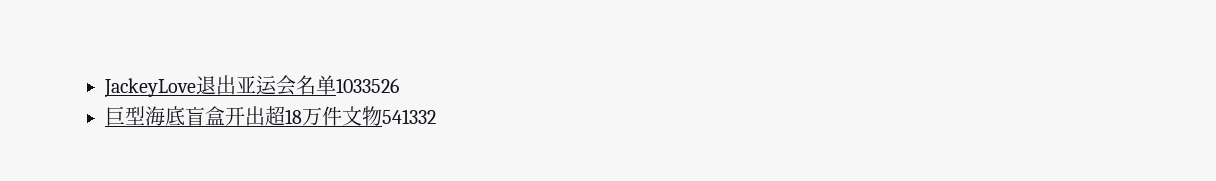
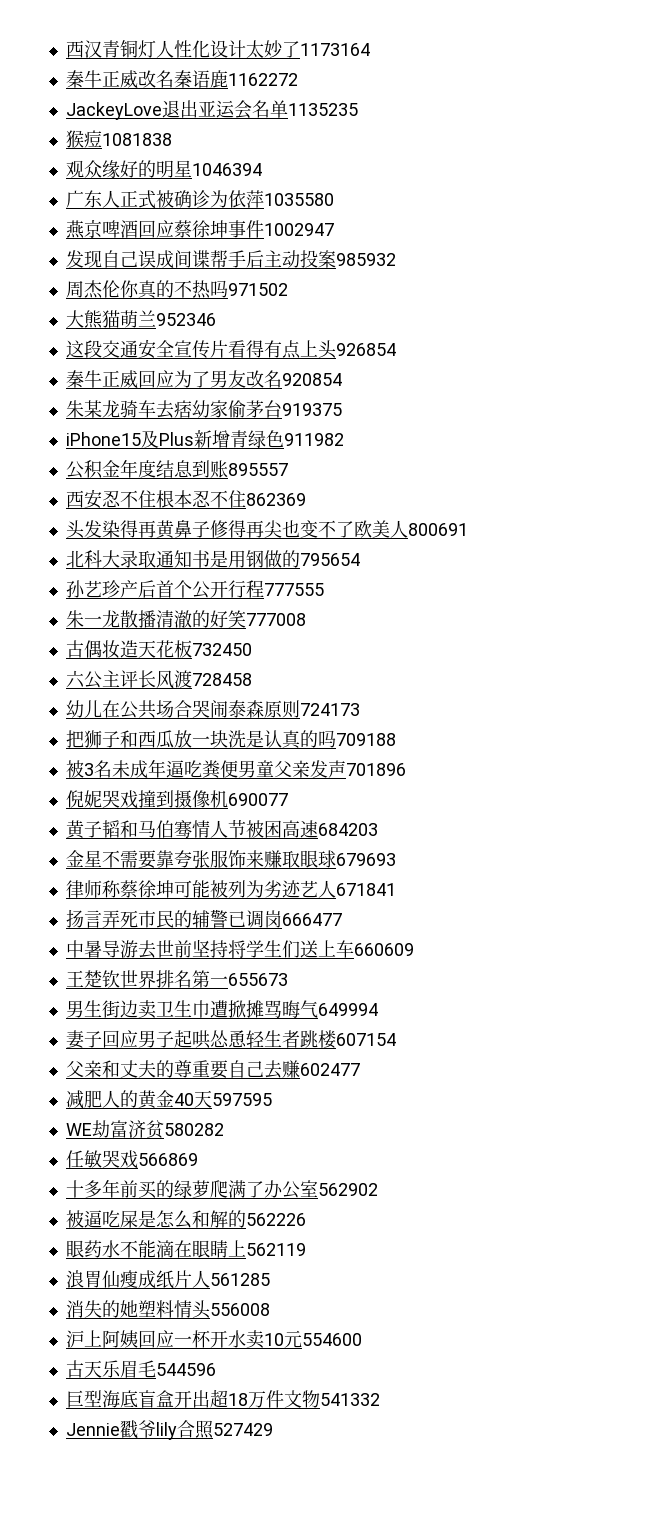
+ 西汉青铜灯人性化设计太妙了1173164
+ 秦牛正威改名秦语鹿1162272
- JackeyLove退出亚运会名单1033526
+ JackeyLove退出亚运会名单1135235
+ 猴痘1081838
+ 观众缘好的明星1046394
+ 广东人正式被确诊为依萍1035580
+ 燕京啤酒回应蔡徐坤事件1002947
+ 发现自己误成间谍帮手后主动投案985932
+ 周杰伦你真的不热吗971502
+ 大熊猫萌兰952346
+ 这段交通安全宣传片看得有点上头926854
+ 秦牛正威回应为了男友改名920854
+ 朱某龙骑车去痞幼家偷茅台919375
+ iPhone15及Plus新增青绿色911982
+ 公积金年度结息到账895557
+ 西安忍不住根本忍不住862369
+ 头发染得再黄鼻子修得再尖也变不了欧美人800691
+ 北科大录取通知书是用钢做的795654
+ 孙艺珍产后首个公开行程777555
+ 朱一龙散播清澈的好笑777008
+ 古偶妆造天花板732450
+ 六公主评长风渡728458
+ 幼儿在公共场合哭闹泰森原则724173
+ 把狮子和西瓜放一块洗是认真的吗709188
+ 被3名未成年逼吃粪便男童父亲发声701896
+ 倪妮哭戏撞到摄像机690077
+ 黄子韬和马伯骞情人节被困高速684203
+ 金星不需要靠夸张服饰来赚取眼球679693
+ 律师称蔡徐坤可能被列为劣迹艺人671841
+ 扬言弄死市民的辅警已调岗666477
+ 中暑导游去世前坚持将学生们送上车660609
+ 王楚钦世界排名第一655673
+ 男生街边卖卫生巾遭掀摊骂晦气649994
+ 妻子回应男子起哄怂恿轻生者跳楼607154
+ 父亲和丈夫的尊重要自己去赚602477
+ 减肥人的黄金40天597595
+ WE劫富济贫580282
+ 任敏哭戏566869
+ 十多年前买的绿萝爬满了办公室562902
+ 被逼吃屎是怎么和解的562226
+ 眼药水不能滴在眼睛上562119
+ 浪胃仙瘦成纸片人561285
+ 消失的她塑料情头556008
+ 沪上阿姨回应一杯开水卖10元554600
+ 古天乐眉毛544596
+ Jennie戳爷lily合照527429

